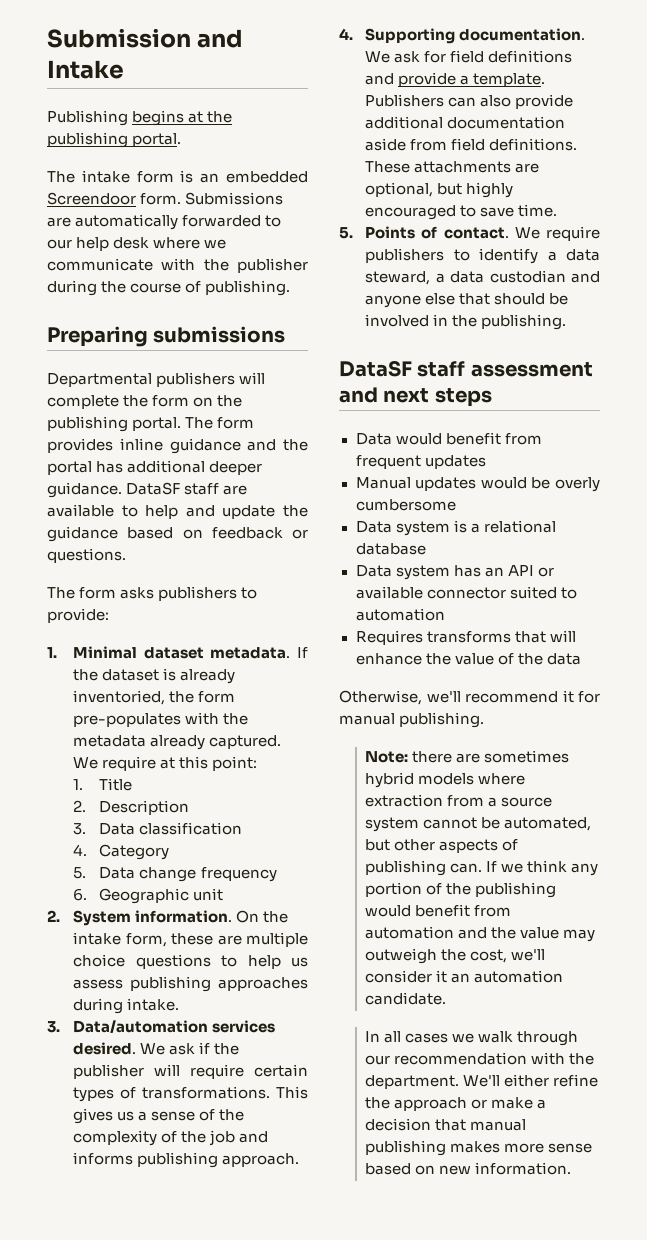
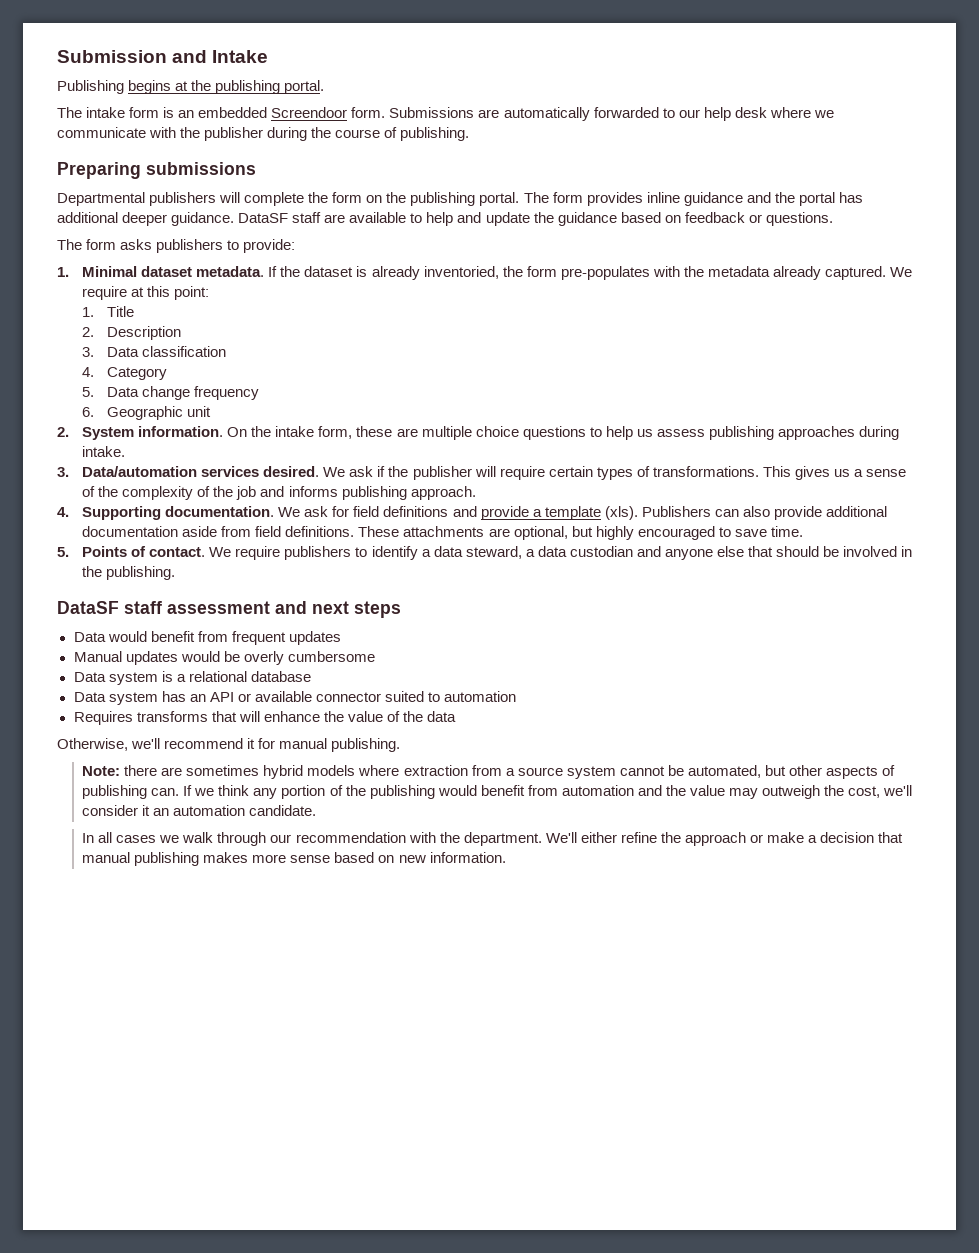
- We ask for field definitions and provide a template.
+ We ask for field definitions and provide a template (xls).

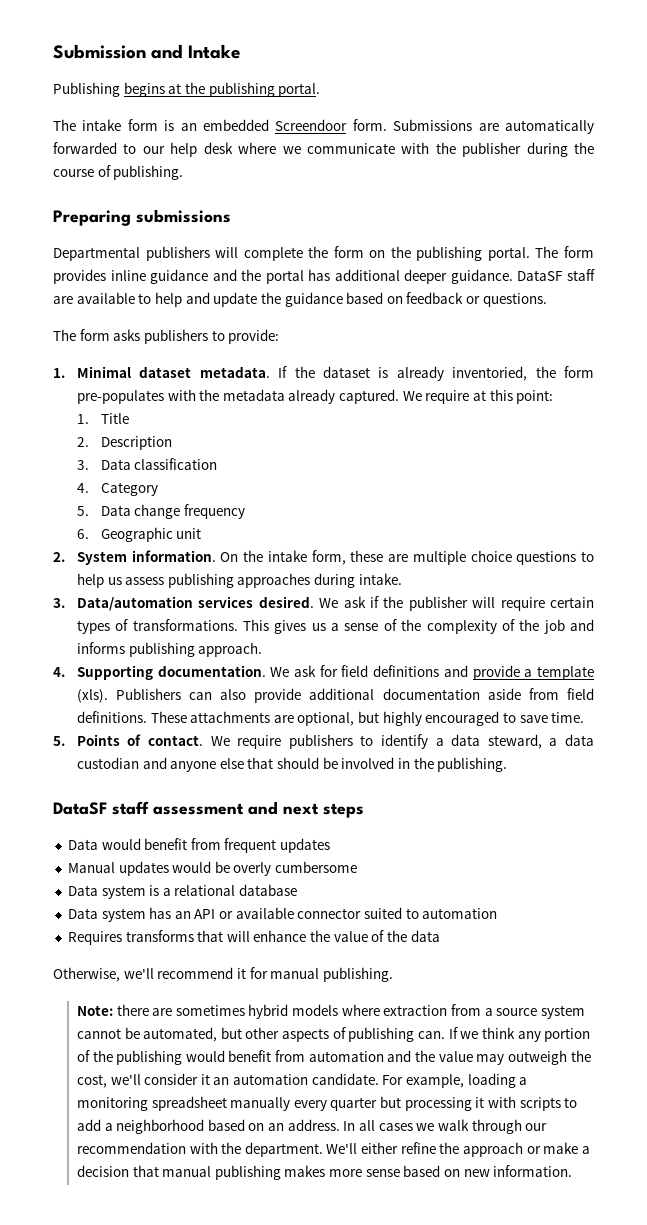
- If we think any portion of the publishing would benefit from automation and the value may outweigh the cost, we'll consider it an automation candidate.
- In all cases we walk through our recommendation with the department.
+ If we think any portion of the publishing would benefit from automation and the value may outweigh the cost, we'll consider it an automation candidate. For example, loading a monitoring spreadsheet manually every quarter but processing it with scripts to add a neighborhood based on an address. In all cases we walk through our recommendation with the department.

